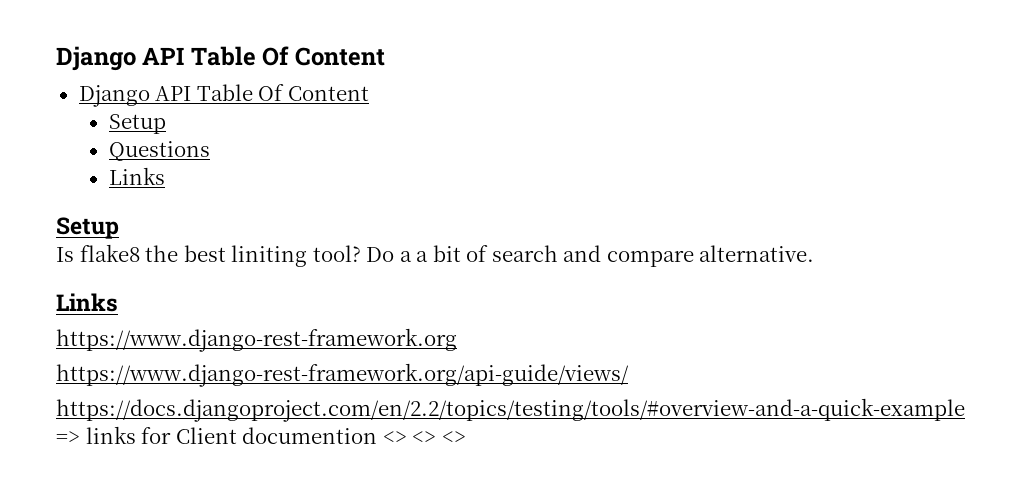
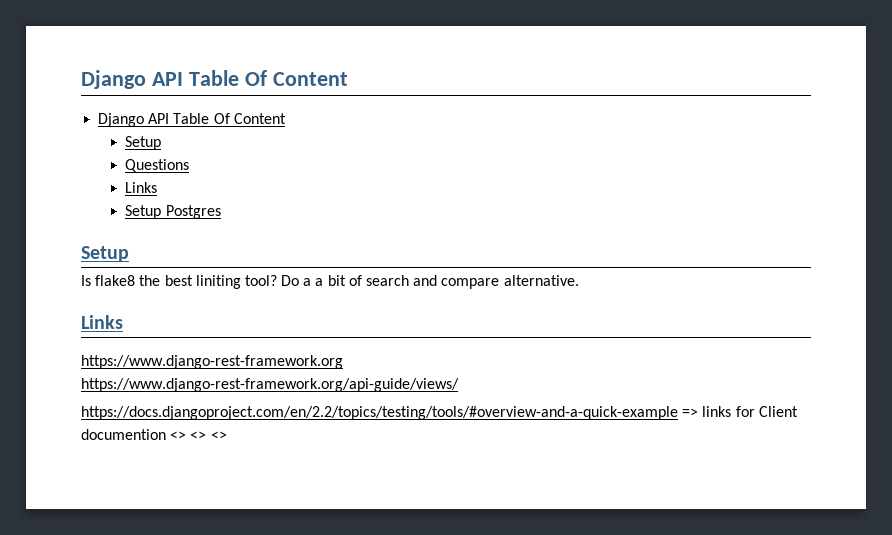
+ Setup Postgres

